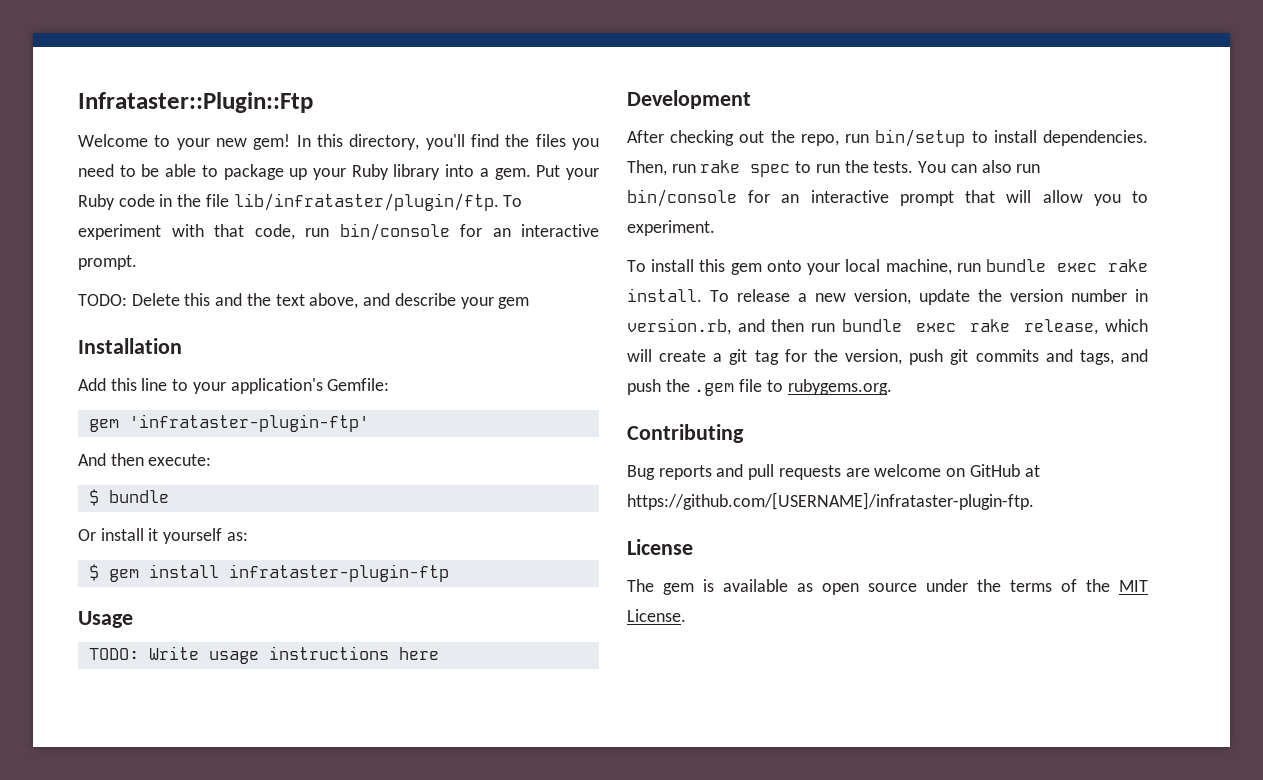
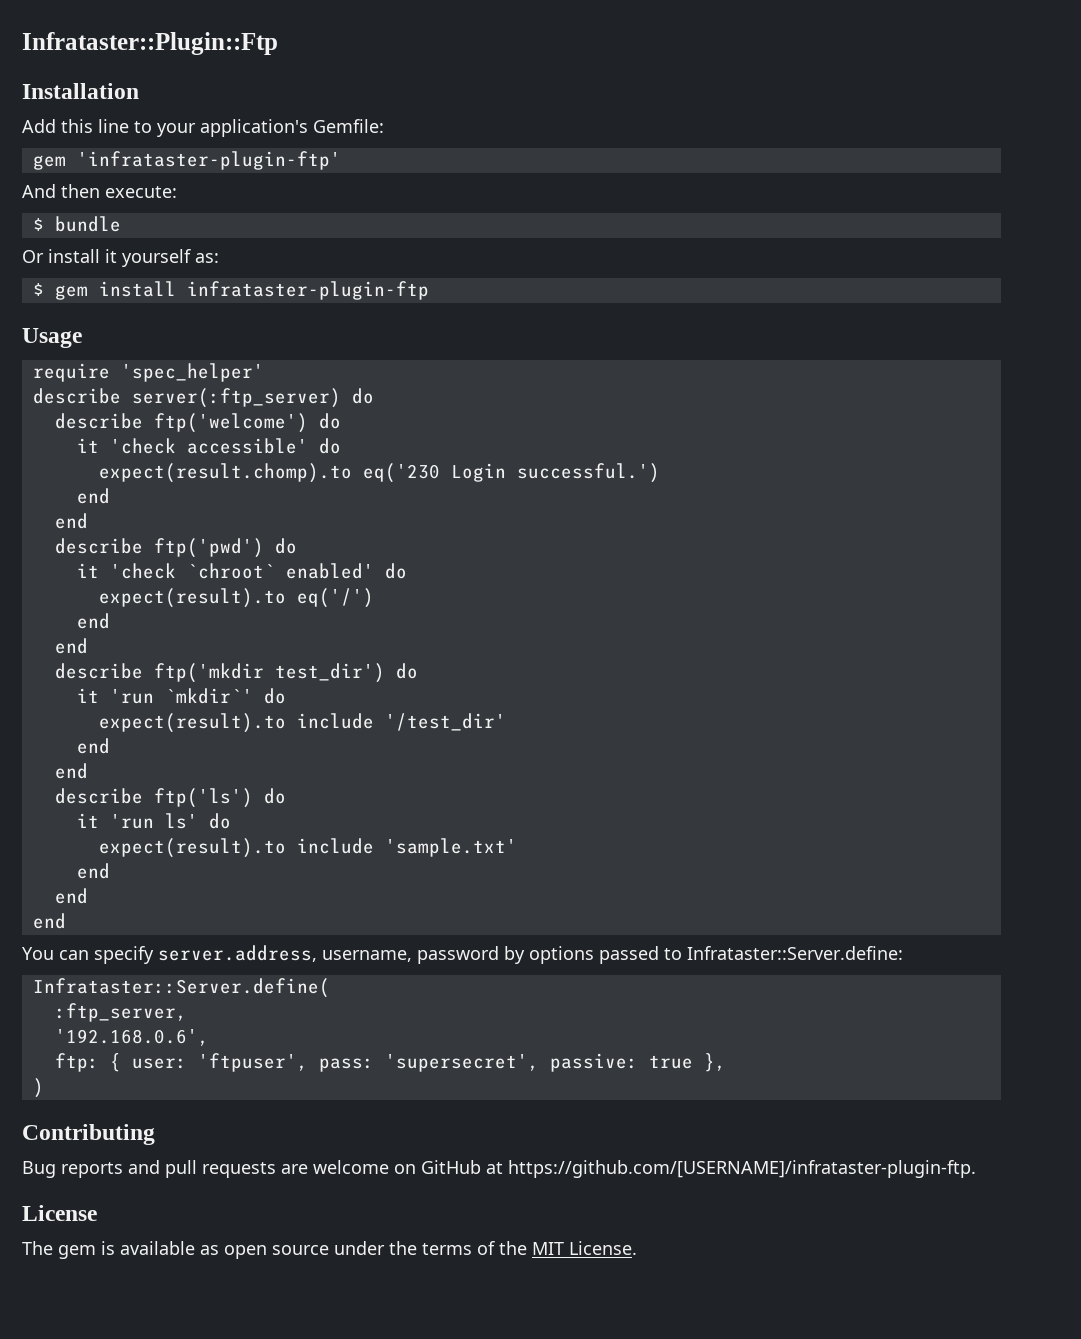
- Welcome to your new gem! In this directory, you'll find the files you need to be able to package up your Ruby library into a gem. Put your Ruby code in the file lib/infrataster/plugin/ftp. To experiment with that code, run bin/console for an interactive prompt.
- TODO: Delete this and the text above, and describe your gem
- TODO: Write usage instructions here
- Development
- After checking out the repo, run bin/setup to install dependencies. Then, run rake spec to run the tests. You can also run bin/console for an interactive prompt that will allow you to experiment.
- To install this gem onto your local machine, run bundle exec rake install. To release a new version, update the version number in version.rb, and then run bundle exec rake release, which will create a git tag for the version, push git commits and tags, and push the .gem file to rubygems.org.
+ require 'spec_helper'
+ describe server(:ftp_server) do
+ describe ftp('welcome') do
+ it 'check accessible' do
+ expect(result.chomp).to eq('230 Login successful.')
+ end
+ end
+ describe ftp('pwd') do
+ it 'check `chroot` enabled' do
+ expect(result).to eq('/')
+ end
+ end
+ describe ftp('mkdir test_dir') do
+ it 'run `mkdir`' do
+ expect(result).to include '/test_dir'
+ end
+ end
+ describe ftp('ls') do
+ it 'run ls' do
+ expect(result).to include 'sample.txt'
+ end
+ end
+ end
+ You can specify server.address, username, password by options passed to Infrataster::Server.define:
+ Infrataster::Server.define(
+ :ftp_server,
+ '192.168.0.6',
+ ftp: { user: 'ftpuser', pass: 'supersecret', passive: true },
+ )

